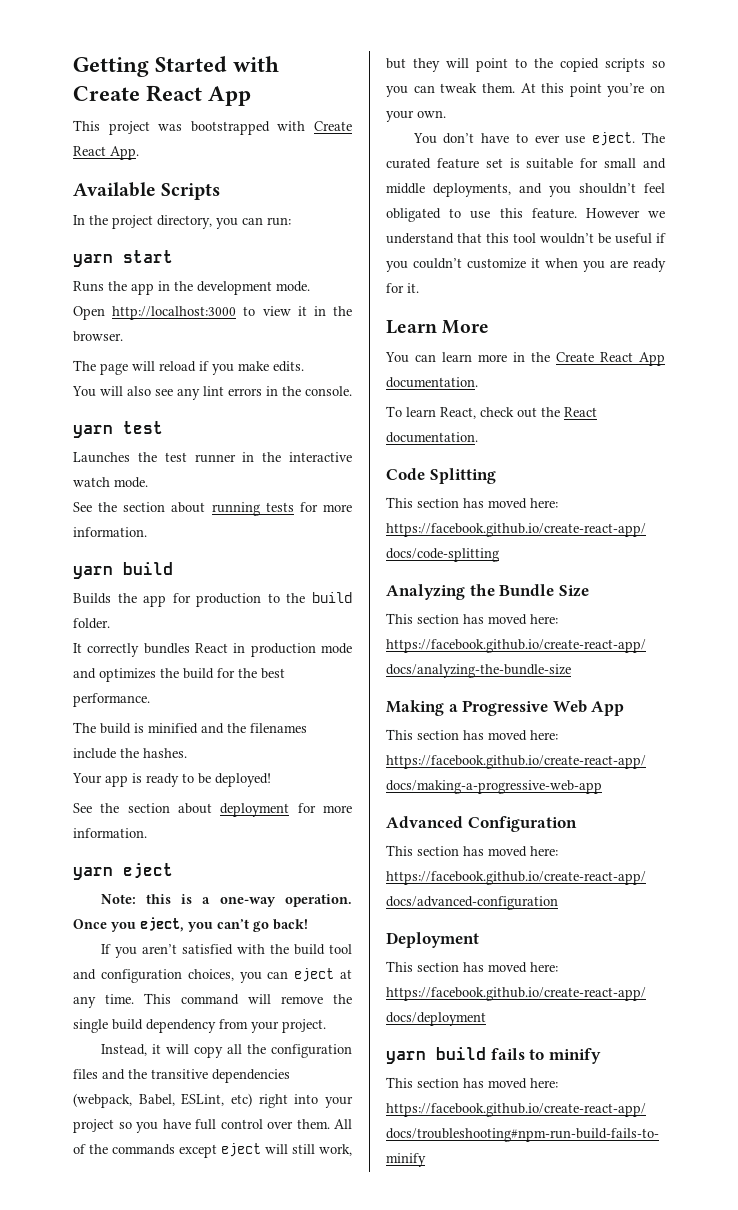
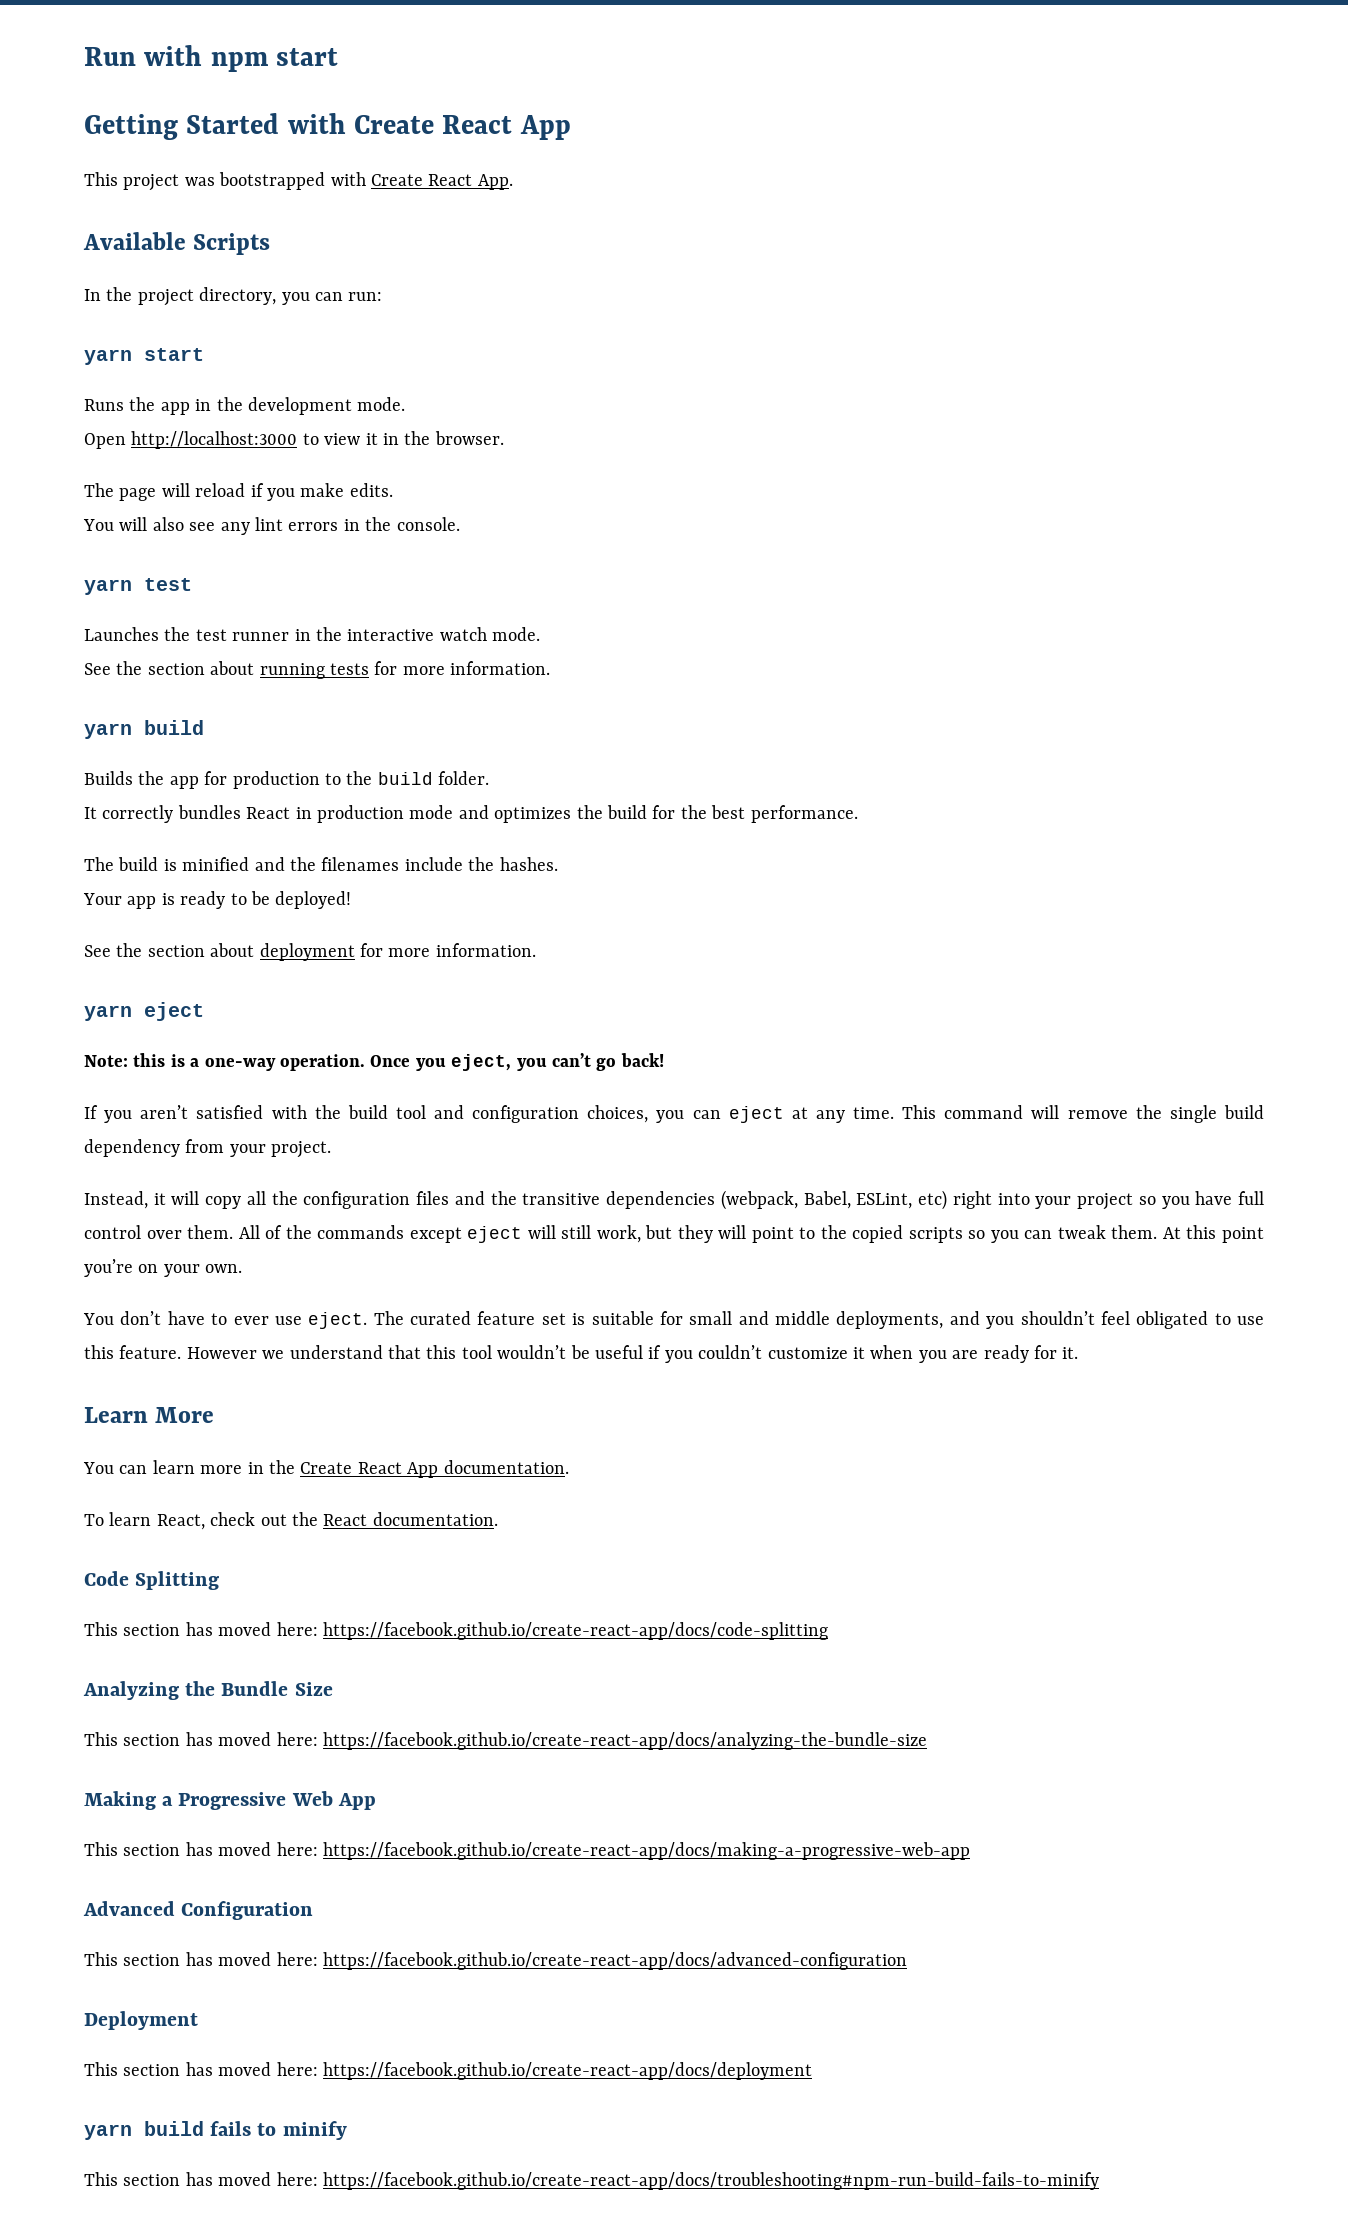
+ Run with npm start

